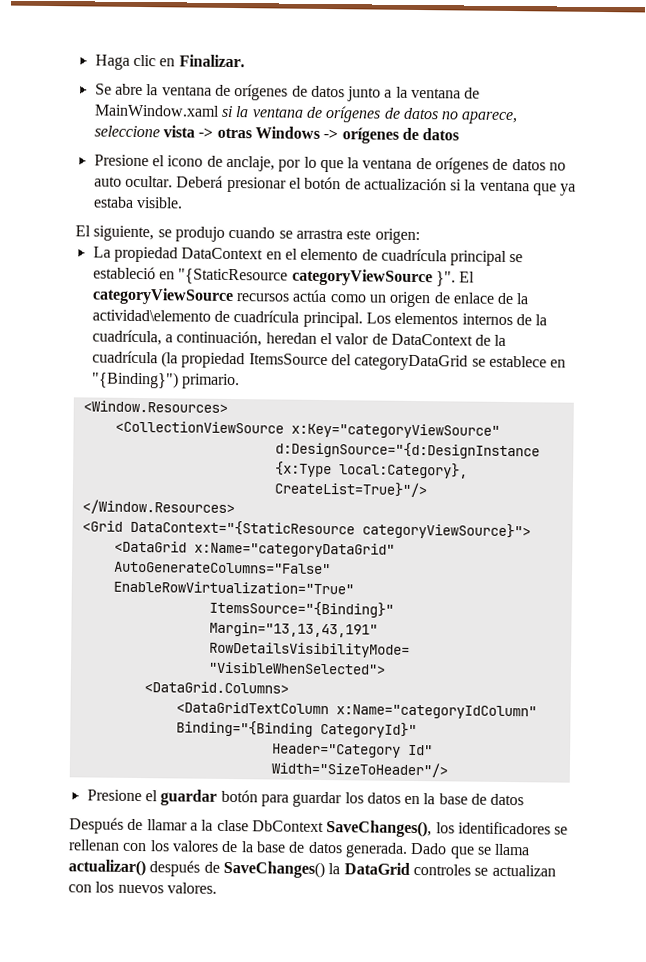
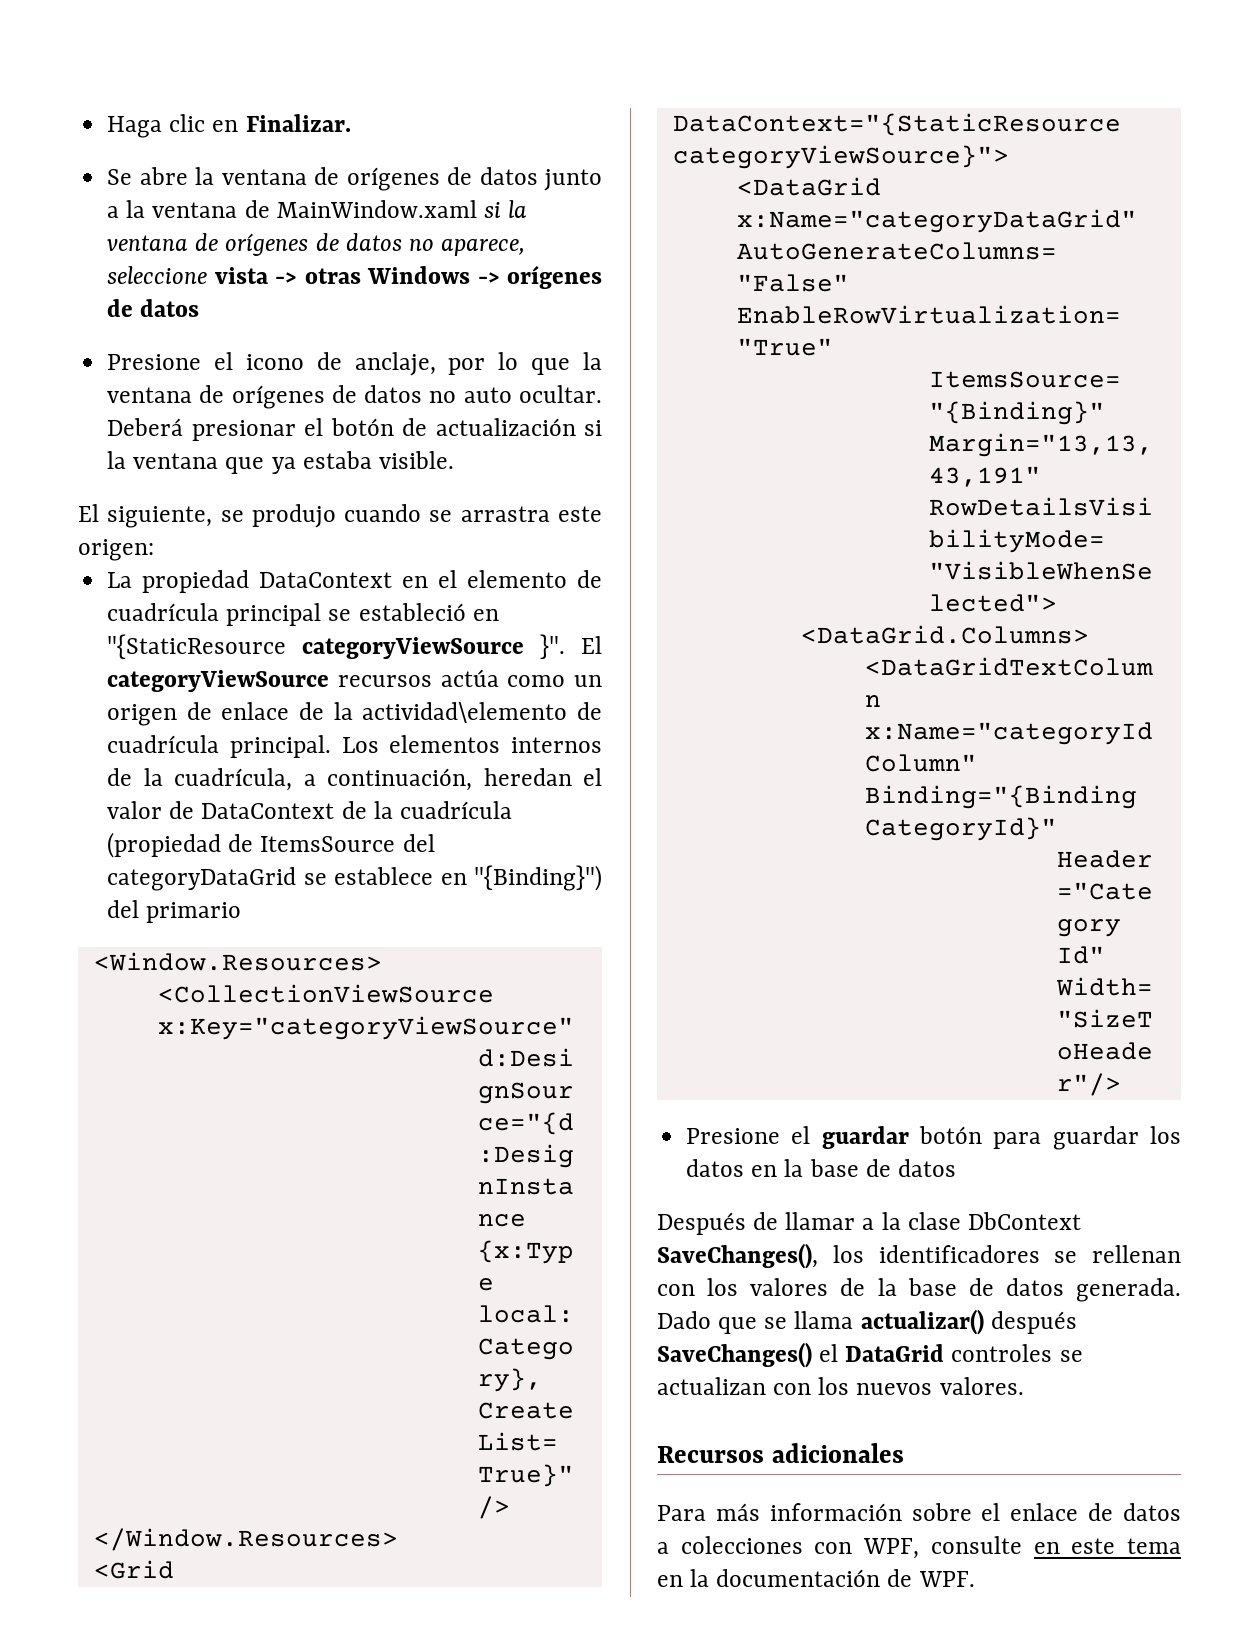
- Los elementos internos de la cuadrícula, a continuación, heredan el valor de DataContext de la cuadrícula (la propiedad ItemsSource del categoryDataGrid se establece en "{Binding}") primario.
+ Los elementos internos de la cuadrícula, a continuación, heredan el valor de DataContext de la cuadrícula (propiedad de ItemsSource del categoryDataGrid se establece en "{Binding}") del primario
- Dado que se llama actualizar() después de SaveChanges() la DataGrid controles se actualizan con los nuevos valores.
+ Dado que se llama actualizar() después SaveChanges() el DataGrid controles se actualizan con los nuevos valores.
+ Recursos adicionales
+ Para más información sobre el enlace de datos a colecciones con WPF, consulte en este tema en la documentación de WPF.

